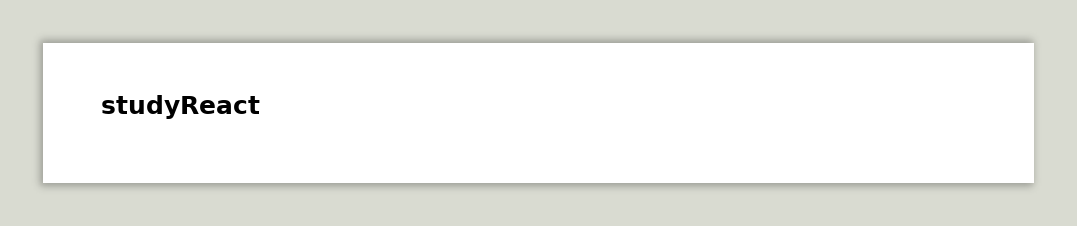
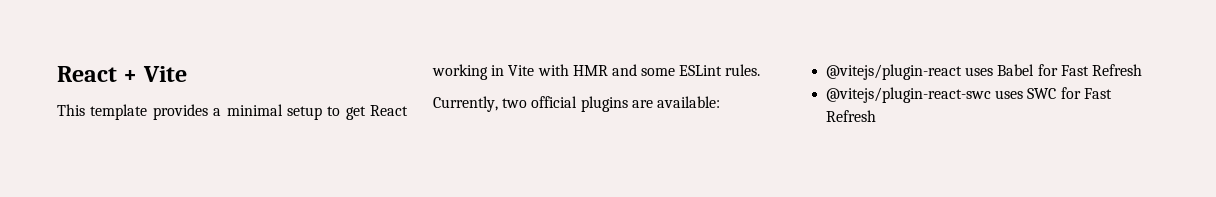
- studyReact
+ React + Vite
+ This template provides a minimal setup to get React working in Vite with HMR and some ESLint rules.
+ Currently, two official plugins are available:
+ @vitejs/plugin-react uses Babel for Fast Refresh
+ @vitejs/plugin-react-swc uses SWC for Fast Refresh

